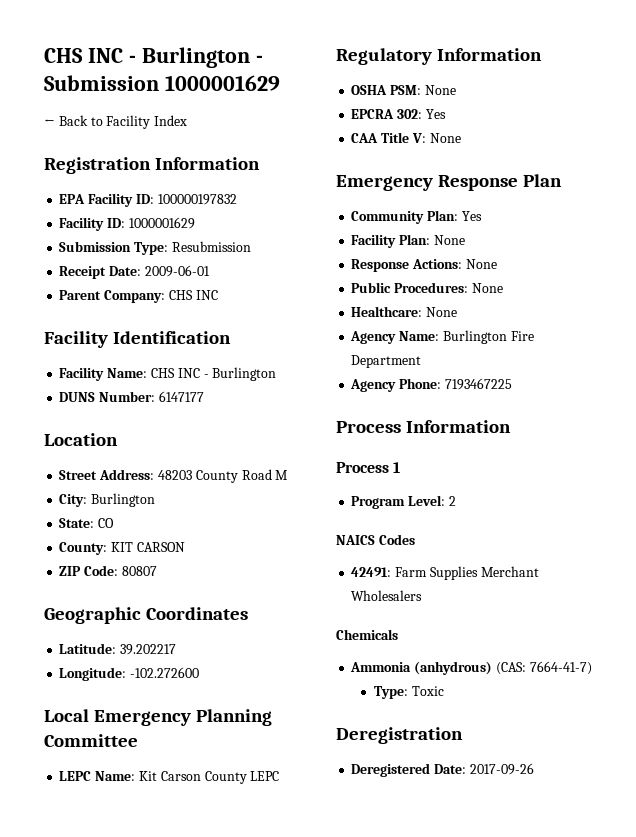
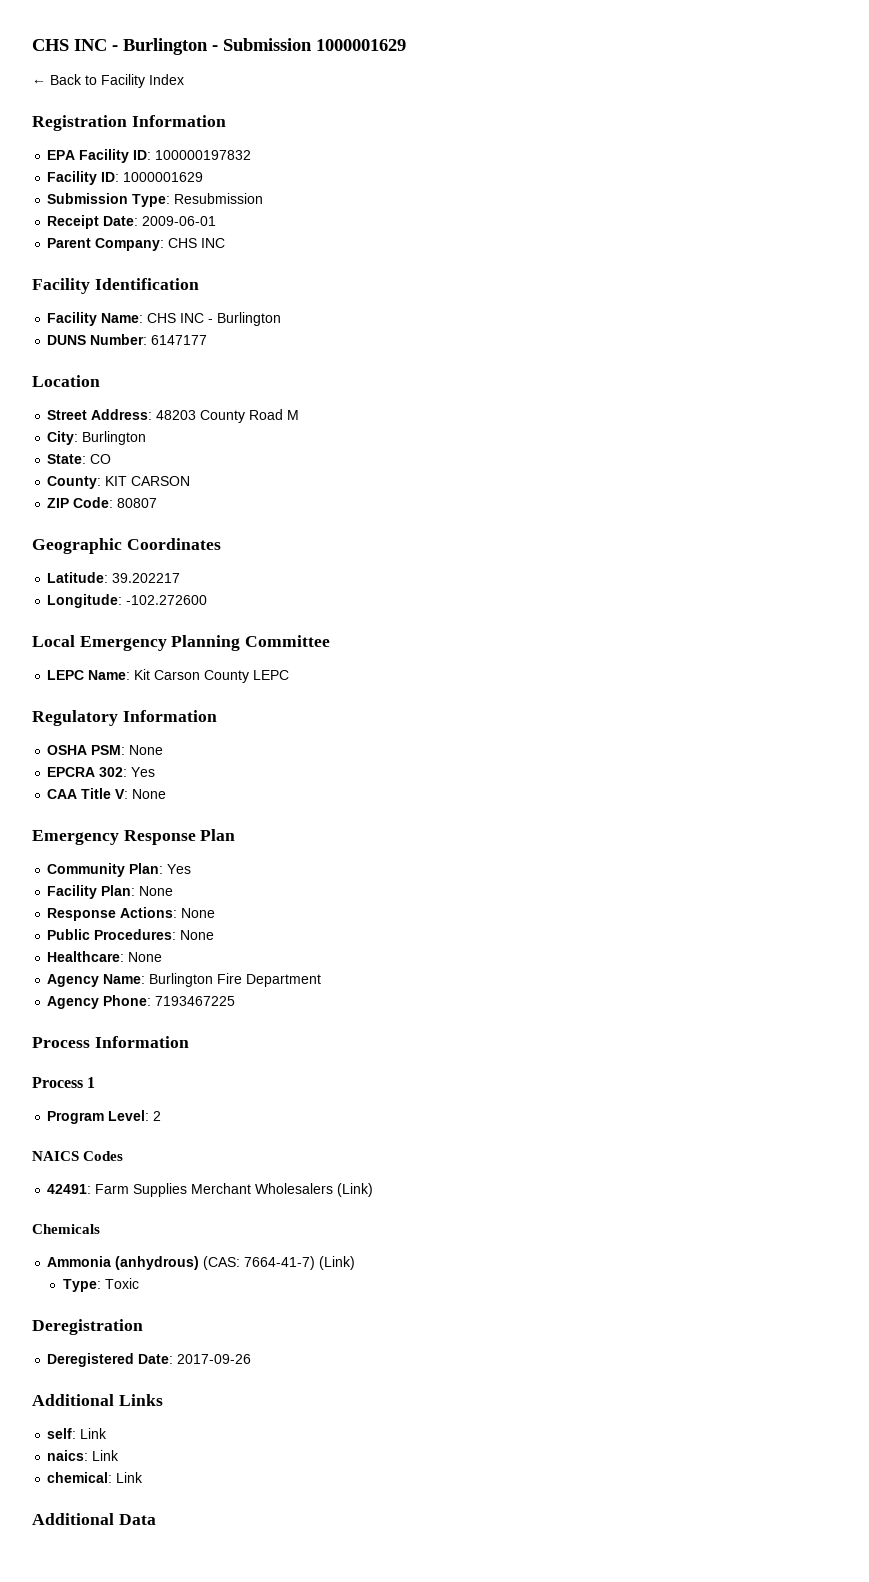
- 42491: Farm Supplies Merchant Wholesalers
+ 42491: Farm Supplies Merchant Wholesalers (Link)
- Ammonia (anhydrous) (CAS: 7664-41-7)
+ Ammonia (anhydrous) (CAS: 7664-41-7) (Link)
+ Additional Links
+ self: Link
+ naics: Link
+ chemical: Link
+ Additional Data

